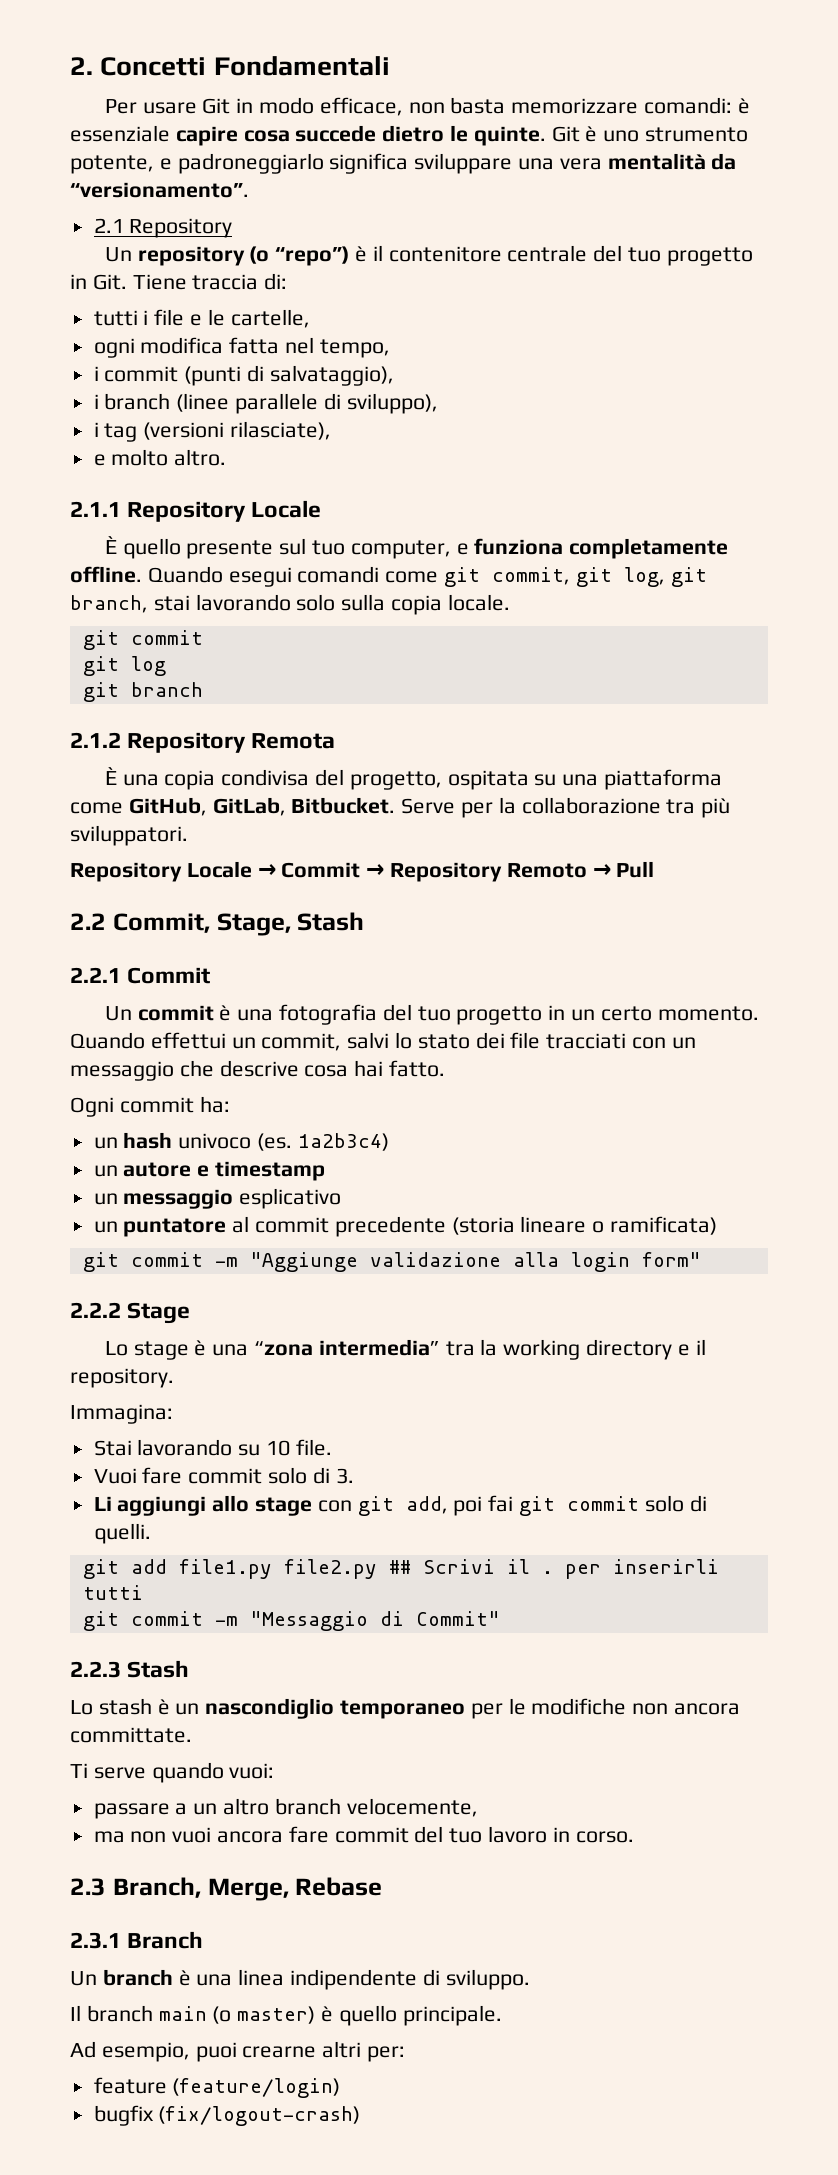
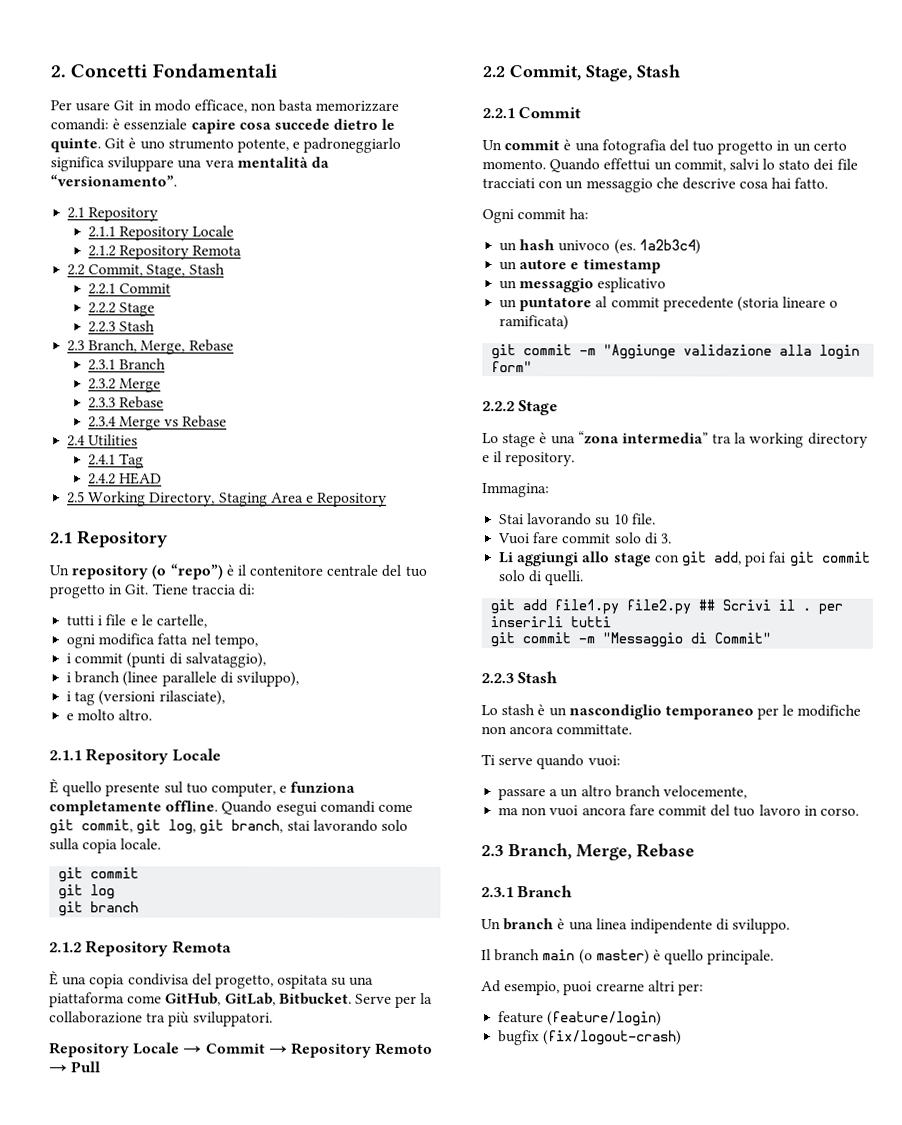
  Git è uno strumento potente, e padroneggiarlo significa sviluppare una vera mentalità da “versionamento”.
+ 2.1 Repository
+ 2.1.1 Repository Locale
+ 2.1.2 Repository Remota
+ 2.2 Commit, Stage, Stash
+ 2.2.1 Commit
+ 2.2.2 Stage
+ 2.2.3 Stash
+ 2.3 Branch, Merge, Rebase
+ 2.3.1 Branch
+ 2.3.2 Merge
+ 2.3.3 Rebase
+ 2.3.4 Merge vs Rebase
+ 2.4 Utilities
+ 2.4.1 Tag
+ 2.4.2 HEAD
+ 2.5 Working Directory, Staging Area e Repository

